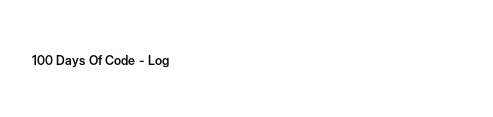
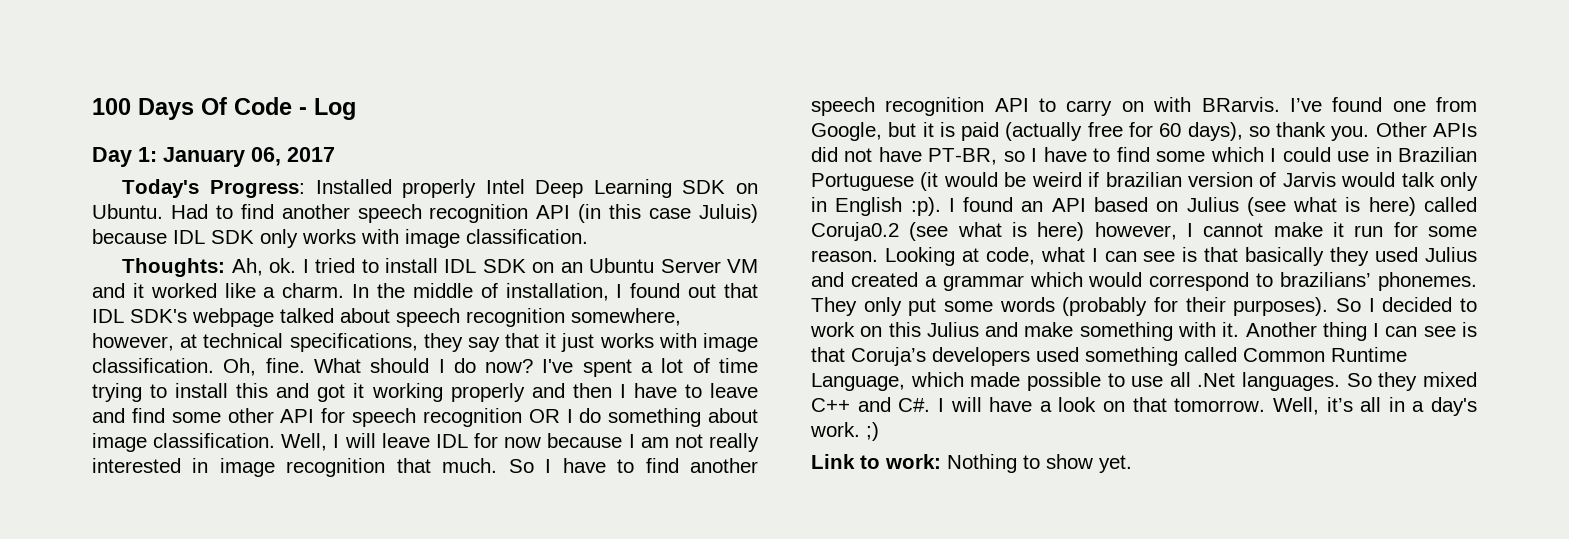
+ Day 1: January 06, 2017
+ Today's Progress: Installed properly Intel Deep Learning SDK on Ubuntu. Had to find another speech recognition API (in this case Juluis) because IDL SDK only works with image classification.
+ Thoughts: Ah, ok. I tried to install IDL SDK on an Ubuntu Server VM and it worked like a charm. In the middle of installation, I found out that IDL SDK's webpage talked about speech recognition somewhere, however, at technical specifications, they say that it just works with image classification. Oh, fine. What should I do now? I've spent a lot of time trying to install this and got it working properly and then I have to leave and find some other API for speech recognition OR I do something about image classification. Well, I will leave IDL for now because I am not really interested in image recognition that much. So I have to find another speech recognition API to carry on with BRarvis. I’ve found one from Google, but it is paid (actually free for 60 days), so thank you. Other APIs did not have PT-BR, so I have to find some which I could use in Brazilian Portuguese (it would be weird if brazilian version of Jarvis would talk only in English :p). I found an API based on Julius (see what is here) called Coruja0.2 (see what is here) however, I cannot make it run for some reason. Looking at code, what I can see is that basically they used Julius and created a grammar which would correspond to brazilians’ phonemes. They only put some words (probably for their purposes). So I decided to work on this Julius and make something with it. Another thing I can see is that Coruja’s developers used something called Common Runtime Language, which made possible to use all .Net languages. So they mixed C++ and C#. I will have a look on that tomorrow. Well, it’s all in a day's work. ;)
+ Link to work: Nothing to show yet.

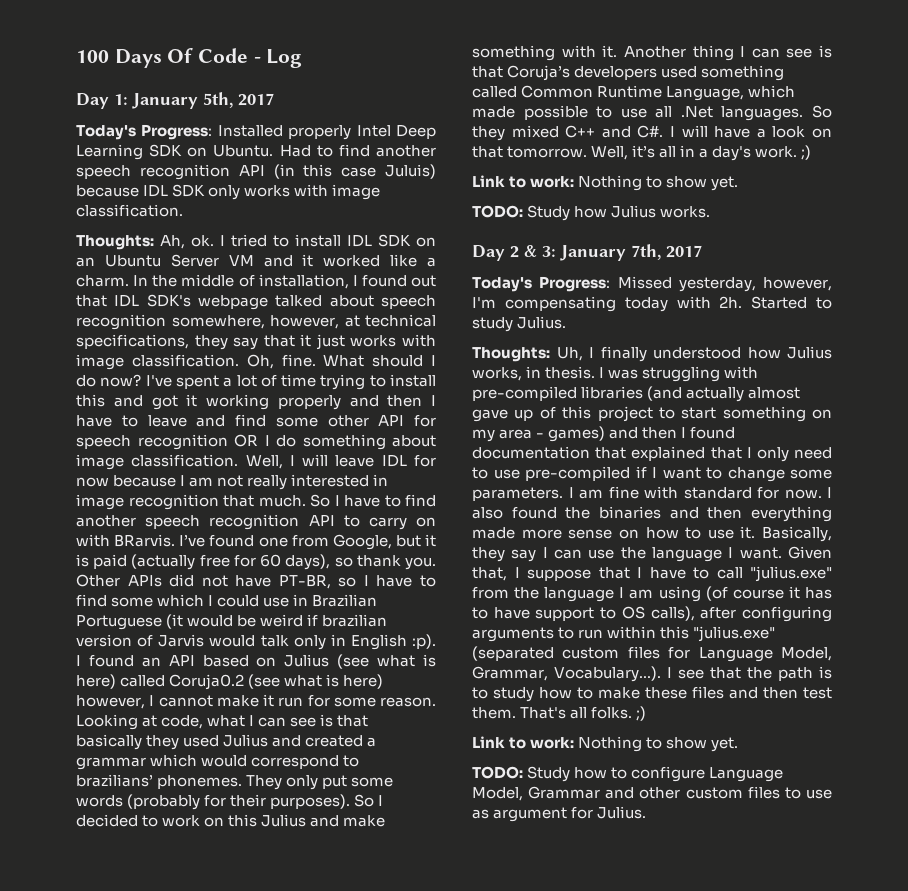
- Day 1: January 06, 2017
+ Day 1: January 5th, 2017
+ TODO: Study how Julius works.
+ Day 2 & 3: January 7th, 2017
+ Today's Progress: Missed yesterday, however, I'm compensating today with 2h. Started to study Julius.
+ Thoughts: Uh, I finally understood how Julius works, in thesis. I was struggling with pre-compiled libraries (and actually almost gave up of this project to start something on my area - games) and then I found documentation that explained that I only need to use pre-compiled if I want to change some parameters. I am fine with standard for now. I also found the binaries and then everything made more sense on how to use it. Basically, they say I can use the language I want. Given that, I suppose that I have to call "julius.exe" from the language I am using (of course it has to have support to OS calls), after configuring arguments to run within this "julius.exe" (separated custom files for Language Model, Grammar, Vocabulary...). I see that the path is to study how to make these files and then test them. That's all folks. ;)
+ Link to work: Nothing to show yet.
+ TODO: Study how to configure Language Model, Grammar and other custom files to use as argument for Julius.

